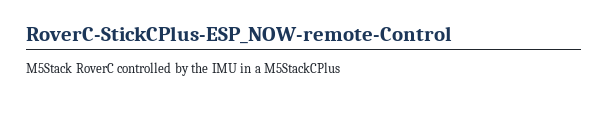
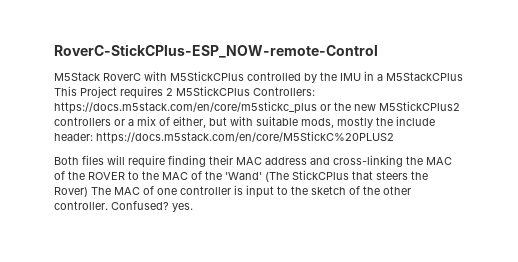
- M5Stack RoverC controlled by the IMU in a M5StackCPlus
+ M5Stack RoverC with M5StickCPlus controlled by the IMU in a M5StackCPlus This Project requires 2 M5StickCPlus Controllers: https://docs.m5stack.com/en/core/m5stickc_plus or the new M5StickCPlus2 controllers or a mix of either, but with suitable mods, mostly the include header: https://docs.m5stack.com/en/core/M5StickC%20PLUS2
+ Both files will require finding their MAC address and cross-linking the MAC of the ROVER to the MAC of the 'Wand' (The StickCPlus that steers the Rover) The MAC of one controller is input to the sketch of the other controller. Confused? yes.

